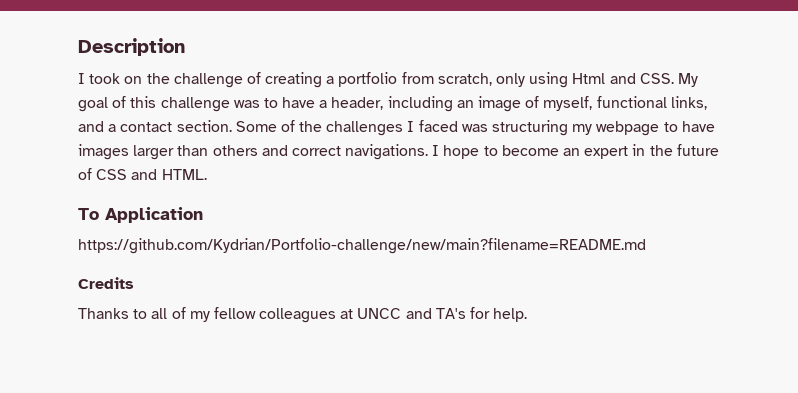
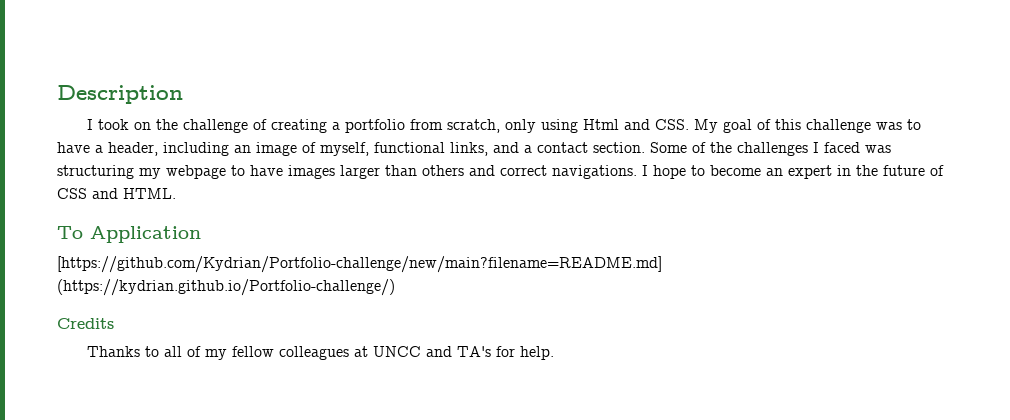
- https://github.com/Kydrian/Portfolio-challenge/new/main?filename=README.md
+ [https://github.com/Kydrian/Portfolio-challenge/new/main?filename=README.md] (https://kydrian.github.io/Portfolio-challenge/)

